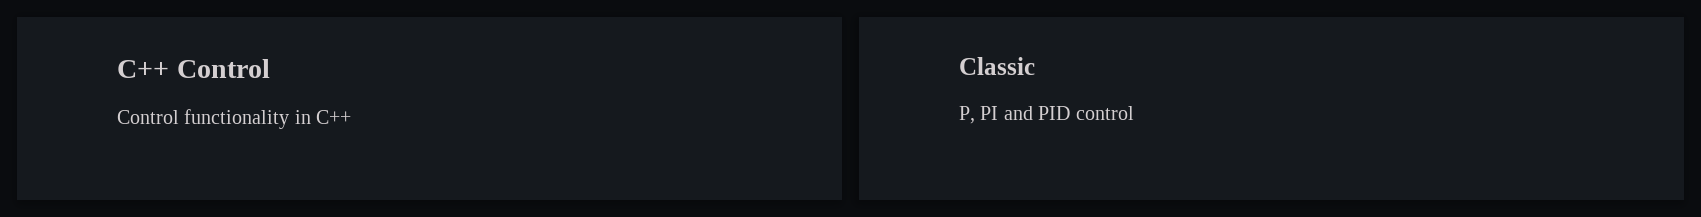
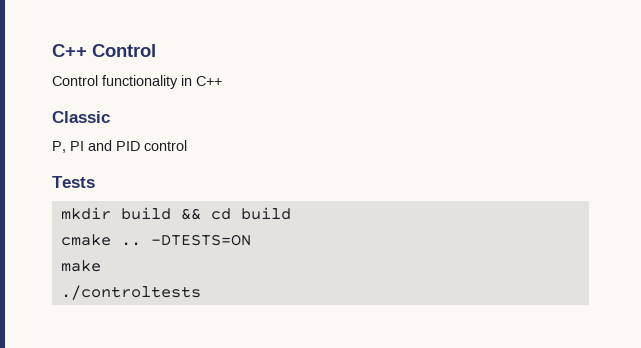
+ Tests
+ mkdir build && cd build
+ cmake .. -DTESTS=ON
+ make
+ ./controltests

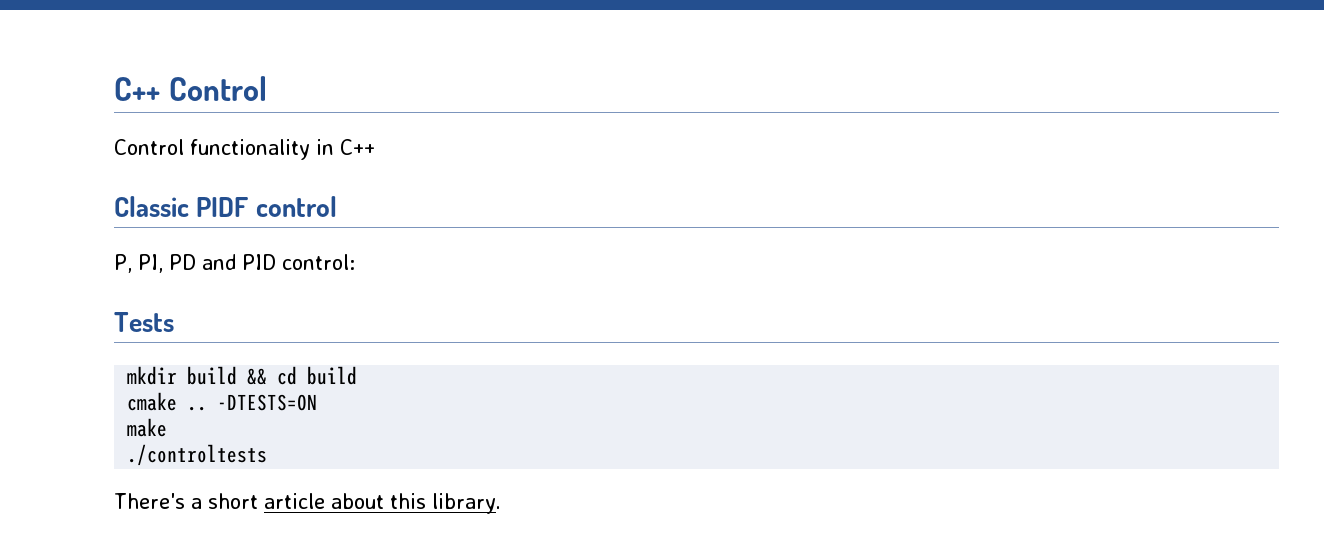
- Classic
+ Classic PIDF control
- P, PI and PID control
+ P, PI, PD and PID control:
+ There's a short article about this library.

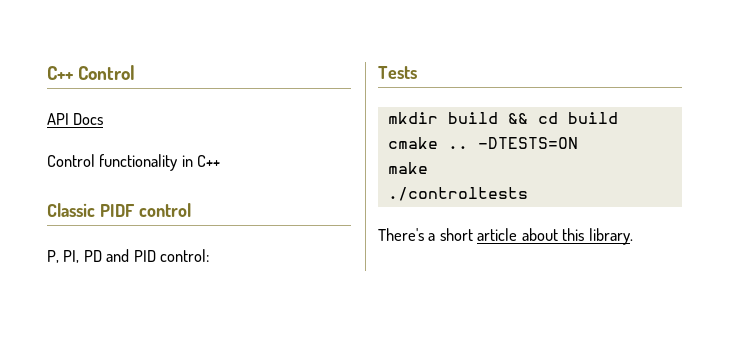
+ API Docs

